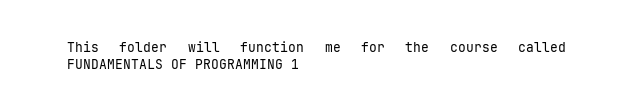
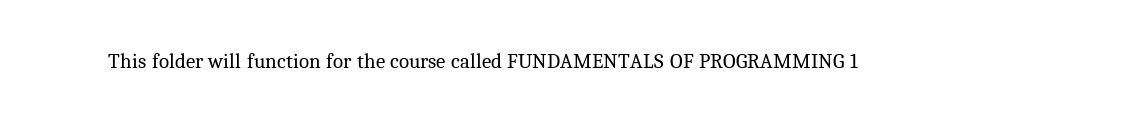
- This folder will function me for the course called FUNDAMENTALS OF PROGRAMMING 1
+ This folder will function for the course called FUNDAMENTALS OF PROGRAMMING 1

